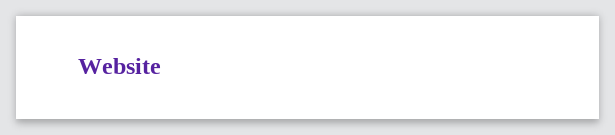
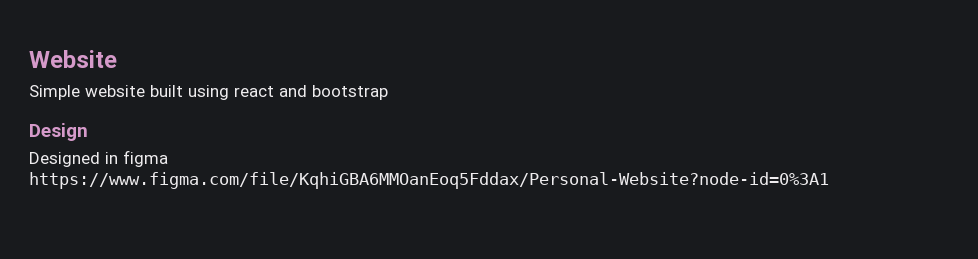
+ Simple website built using react and bootstrap
+ Design
+ Designed in figma https://www.figma.com/file/KqhiGBA6MMOanEoq5Fddax/Personal-Website?node-id=0%3A1

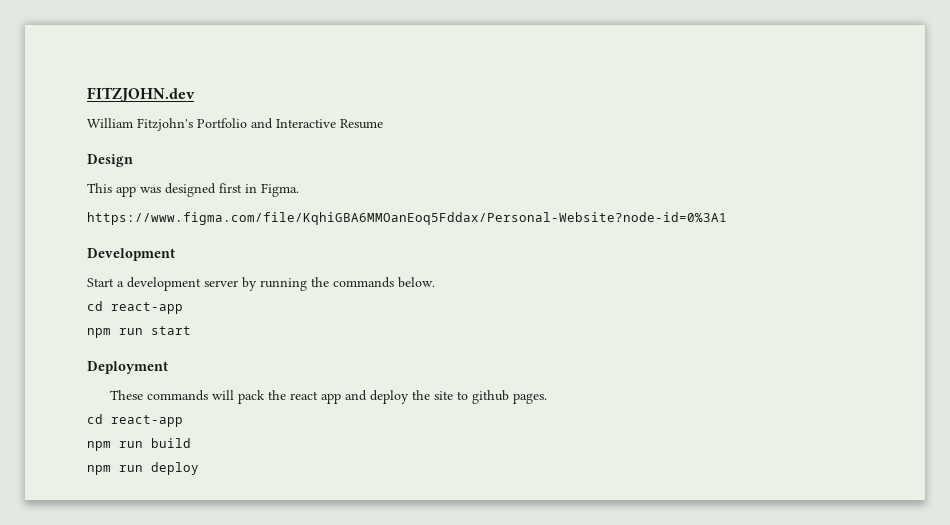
- Website
- Simple website built using react and bootstrap
+ FITZJOHN.dev
+ William Fitzjohn's Portfolio and Interactive Resume
  Design
- Designed in figma https://www.figma.com/file/KqhiGBA6MMOanEoq5Fddax/Personal-Website?node-id=0%3A1
+ This app was designed first in Figma.
+ https://www.figma.com/file/KqhiGBA6MMOanEoq5Fddax/Personal-Website?node-id=0%3A1
+ Development
+ Start a development server by running the commands below.
+ cd react-app
+ npm run start
+ Deployment
+ These commands will pack the react app and deploy the site to github pages.
+ cd react-app
+ npm run build
+ npm run deploy

